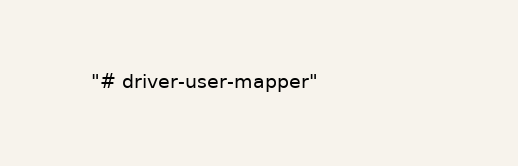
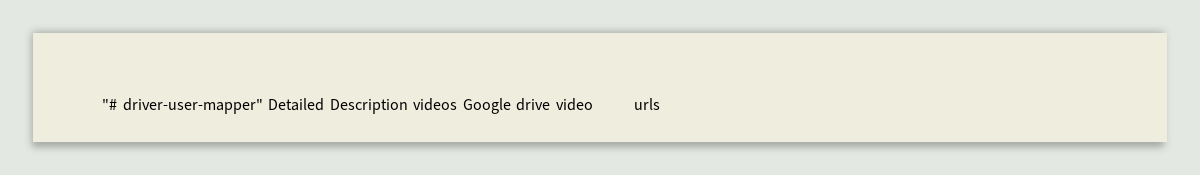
- "# driver-user-mapper"
+ "# driver-user-mapper" Detailed Description videos Google drive video urls

